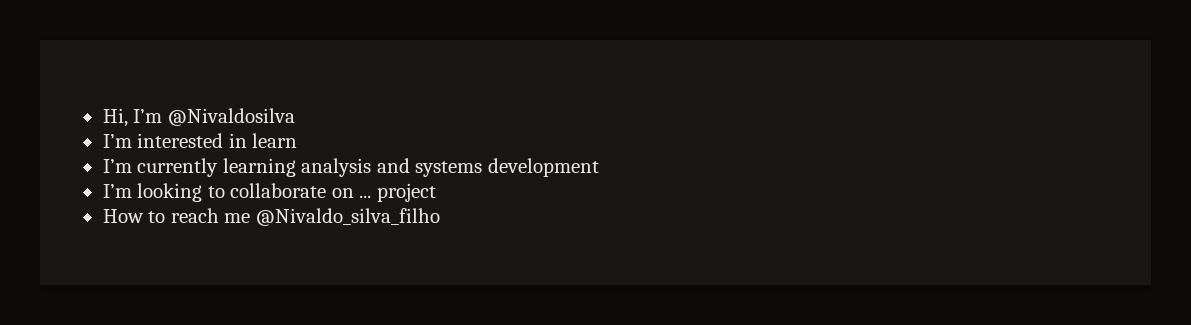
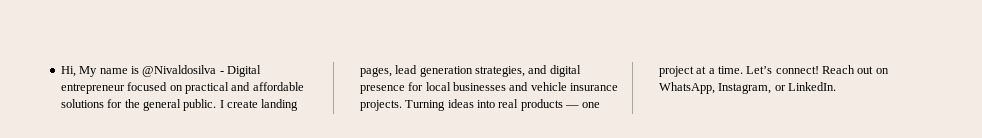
- Hi, I’m @Nivaldosilva
- I’m interested in learn
- I’m currently learning analysis and systems development
- I’m looking to collaborate on ... project
- How to reach me @Nivaldo_silva_filho
+ Hi, My name is @Nivaldosilva - Digital entrepreneur focused on practical and affordable solutions for the general public. I create landing pages, lead generation strategies, and digital presence for local businesses and vehicle insurance projects. Turning ideas into real products — one project at a time. Let’s connect! Reach out on WhatsApp, Instagram, or LinkedIn.

